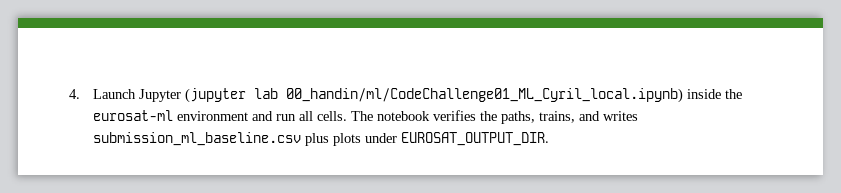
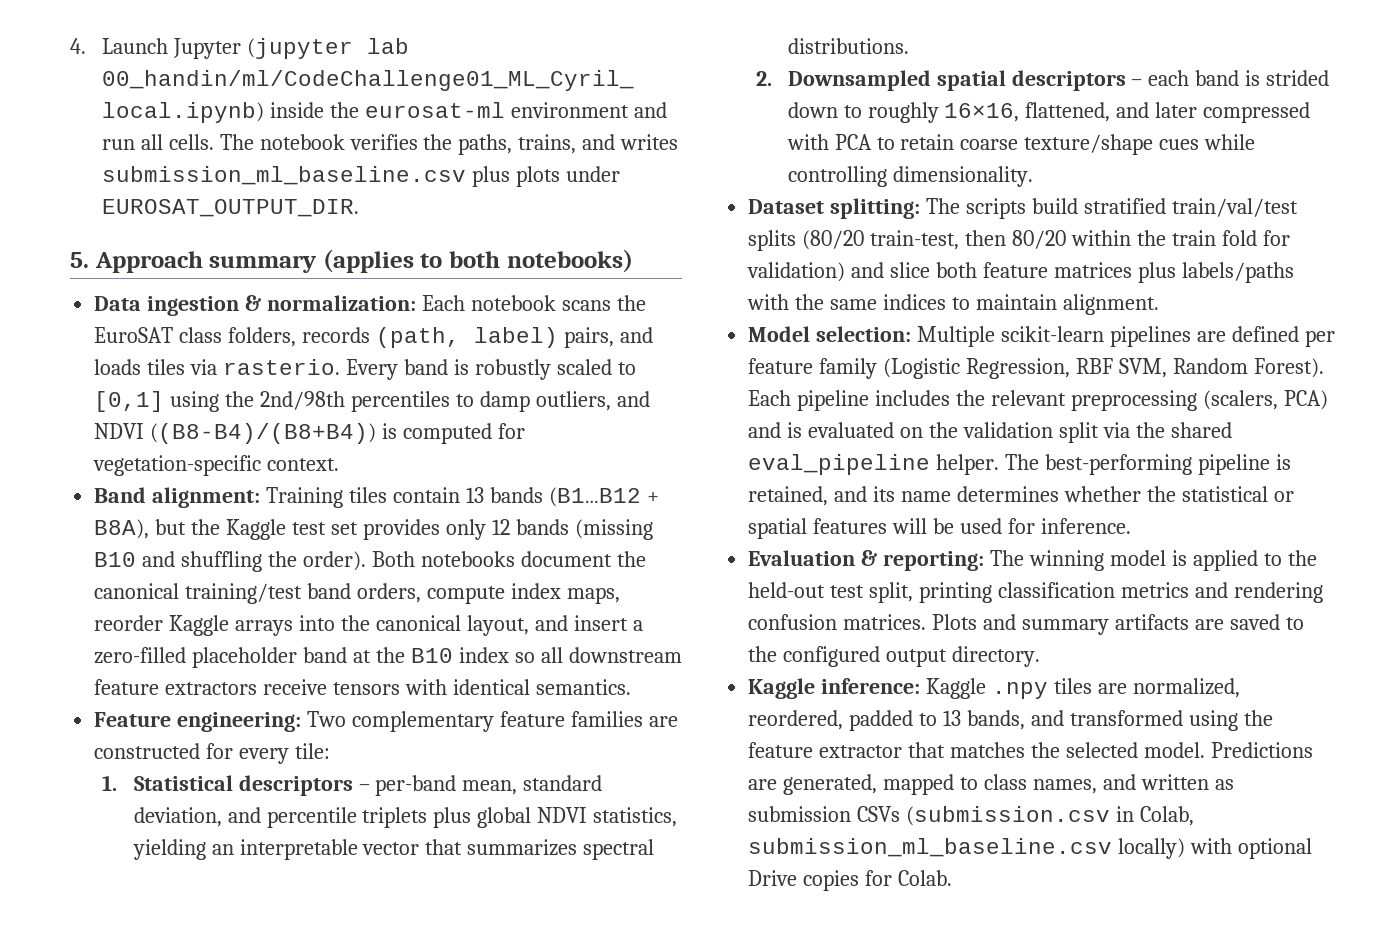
+ 5. Approach summary (applies to both notebooks)
+ Data ingestion & normalization: Each notebook scans the EuroSAT class folders, records (path, label) pairs, and loads tiles via rasterio. Every band is robustly scaled to [0,1] using the 2nd/98th percentiles to damp outliers, and NDVI ((B8-B4)/(B8+B4)) is computed for vegetation-specific context.
+ Band alignment: Training tiles contain 13 bands (B1…B12 + B8A), but the Kaggle test set provides only 12 bands (missing B10 and shuffling the order). Both notebooks document the canonical training/test band orders, compute index maps, reorder Kaggle arrays into the canonical layout, and insert a zero-filled placeholder band at the B10 index so all downstream feature extractors receive tensors with identical semantics.
+ Feature engineering: Two complementary feature families are constructed for every tile:
+ 1. Statistical descriptors – per-band mean, standard deviation, and percentile triplets plus global NDVI statistics, yielding an interpretable vector that summarizes spectral distributions.
+ 2. Downsampled spatial descriptors – each band is strided down to roughly 16×16, flattened, and later compressed with PCA to retain coarse texture/shape cues while controlling dimensionality.
+ Dataset splitting: The scripts build stratified train/val/test splits (80/20 train-test, then 80/20 within the train fold for validation) and slice both feature matrices plus labels/paths with the same indices to maintain alignment.
+ Model selection: Multiple scikit-learn pipelines are defined per feature family (Logistic Regression, RBF SVM, Random Forest). Each pipeline includes the relevant preprocessing (scalers, PCA) and is evaluated on the validation split via the shared eval_pipeline helper. The best-performing pipeline is retained, and its name determines whether the statistical or spatial features will be used for inference.
+ Evaluation & reporting: The winning model is applied to the held-out test split, printing classification metrics and rendering confusion matrices. Plots and summary artifacts are saved to the configured output directory.
+ Kaggle inference: Kaggle .npy tiles are normalized, reordered, padded to 13 bands, and transformed using the feature extractor that matches the selected model. Predictions are generated, mapped to class names, and written as submission CSVs (submission.csv in Colab, submission_ml_baseline.csv locally) with optional Drive copies for Colab.

